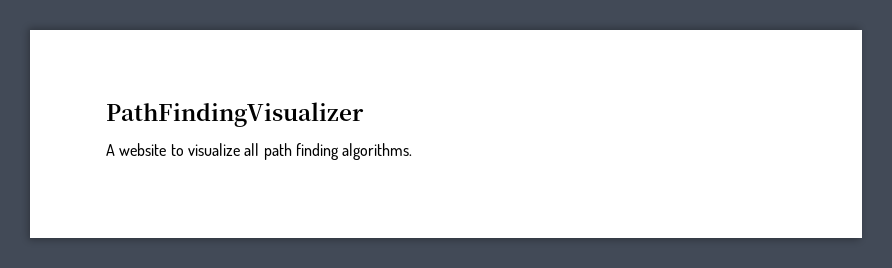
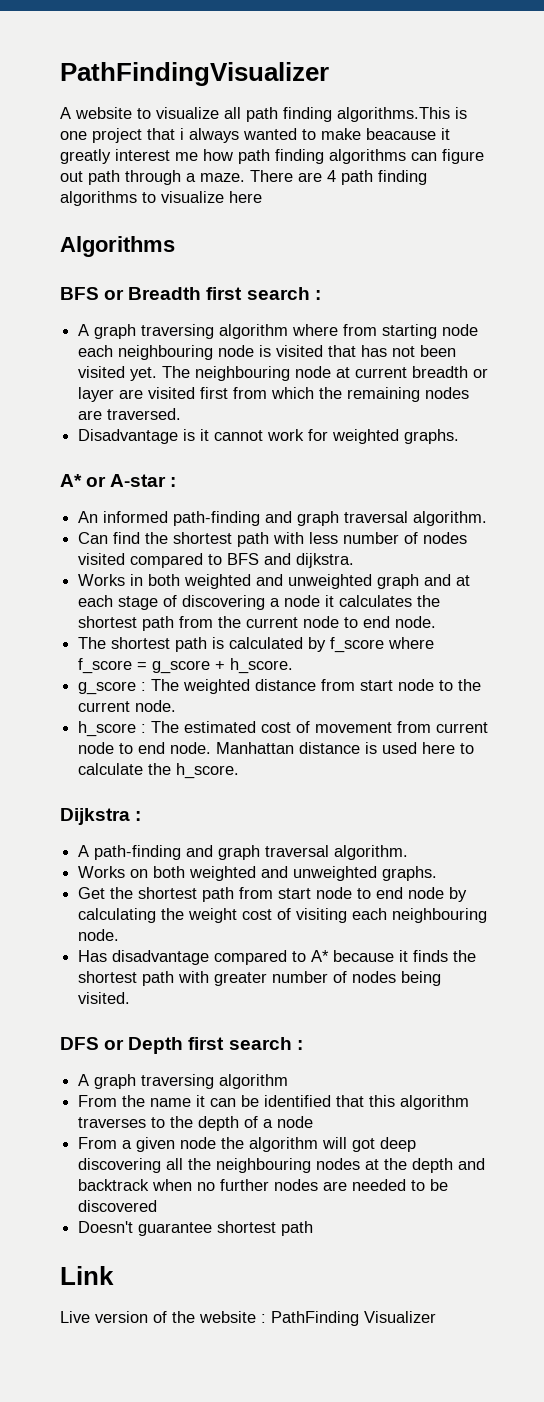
- A website to visualize all path finding algorithms.
+ A website to visualize all path finding algorithms.This is one project that i always wanted to make beacause it greatly interest me how path finding algorithms can figure out path through a maze. There are 4 path finding algorithms to visualize here
+ Algorithms
+ BFS or Breadth first search :
+ A graph traversing algorithm where from starting node each neighbouring node is visited that has not been visited yet. The neighbouring node at current breadth or layer are visited first from which the remaining nodes are traversed.
+ Disadvantage is it cannot work for weighted graphs.
+ A* or A-star :
+ An informed path-finding and graph traversal algorithm.
+ Can find the shortest path with less number of nodes visited compared to BFS and dijkstra.
+ Works in both weighted and unweighted graph and at each stage of discovering a node it calculates the shortest path from the current node to end node.
+ The shortest path is calculated by f_score where f_score = g_score + h_score.
+ g_score : The weighted distance from start node to the current node.
+ h_score : The estimated cost of movement from current node to end node. Manhattan distance is used here to calculate the h_score.
+ Dijkstra :
+ A path-finding and graph traversal algorithm.
+ Works on both weighted and unweighted graphs.
+ Get the shortest path from start node to end node by calculating the weight cost of visiting each neighbouring node.
+ Has disadvantage compared to A* because it finds the shortest path with greater number of nodes being visited.
+ DFS or Depth first search :
+ A graph traversing algorithm
+ From the name it can be identified that this algorithm traverses to the depth of a node
+ From a given node the algorithm will got deep discovering all the neighbouring nodes at the depth and backtrack when no further nodes are needed to be discovered
+ Doesn't guarantee shortest path
+ Link
+ Live version of the website : PathFinding Visualizer

